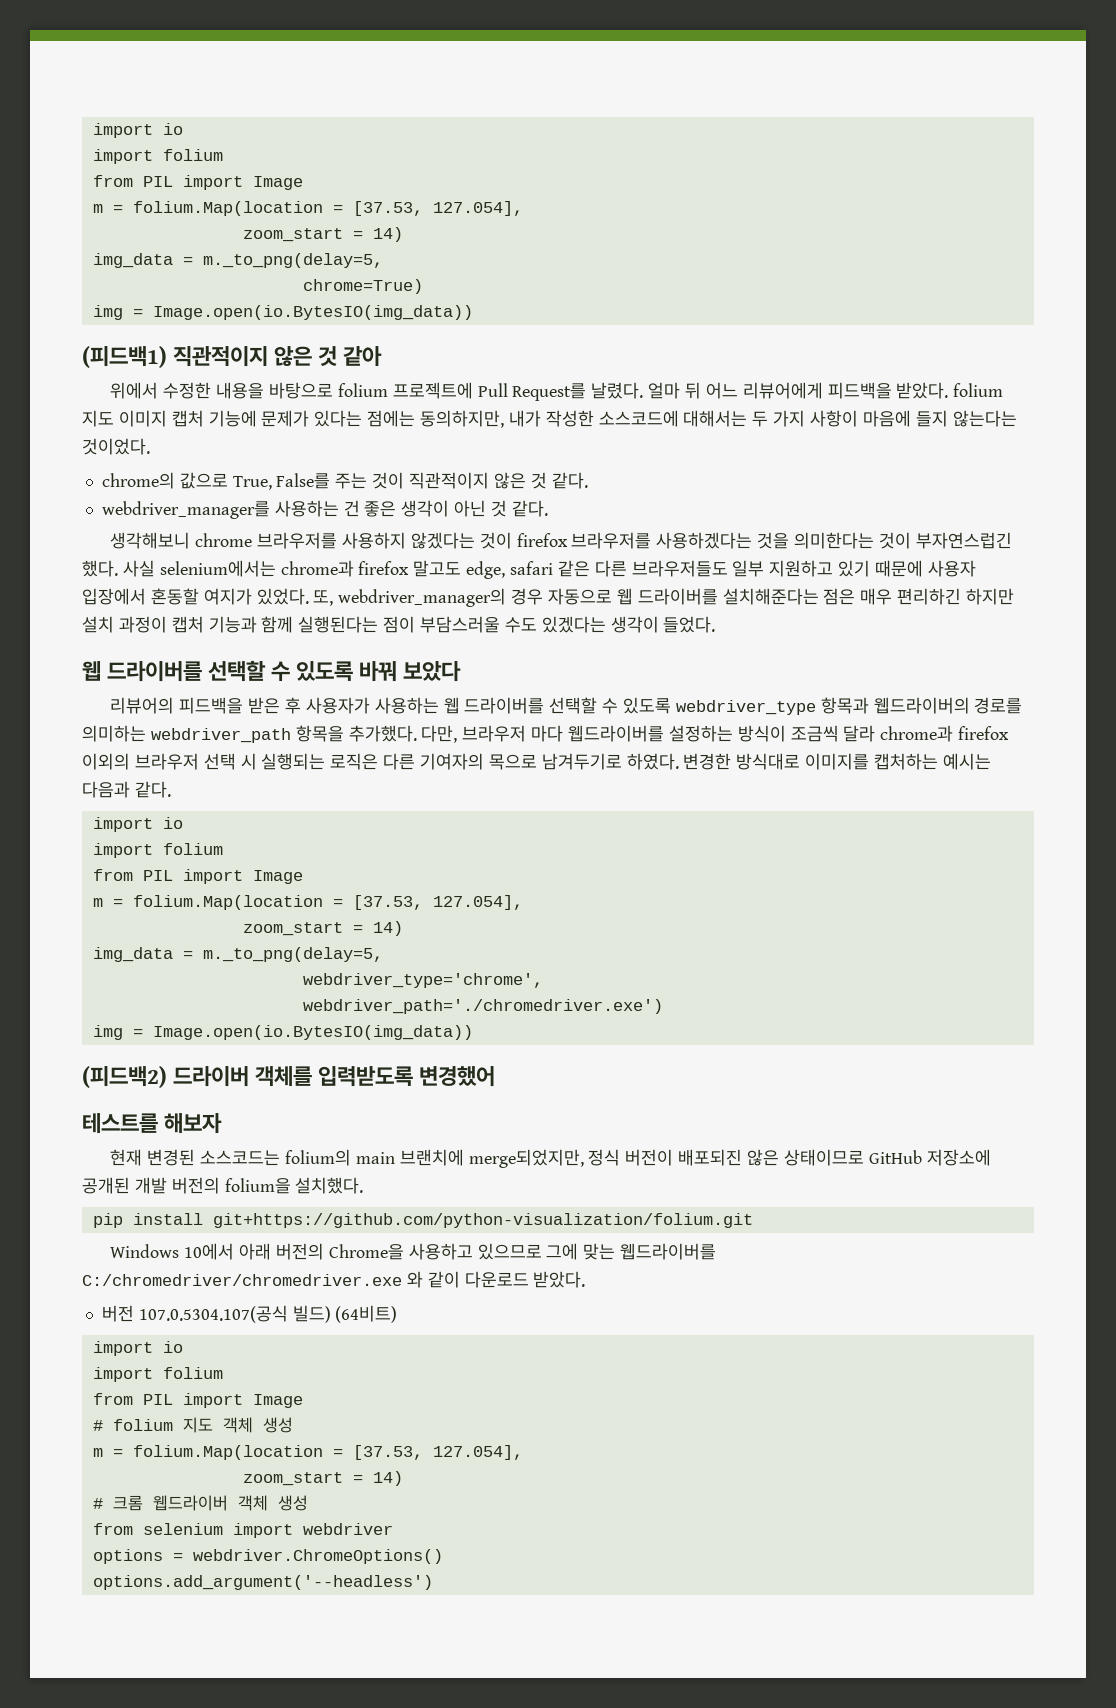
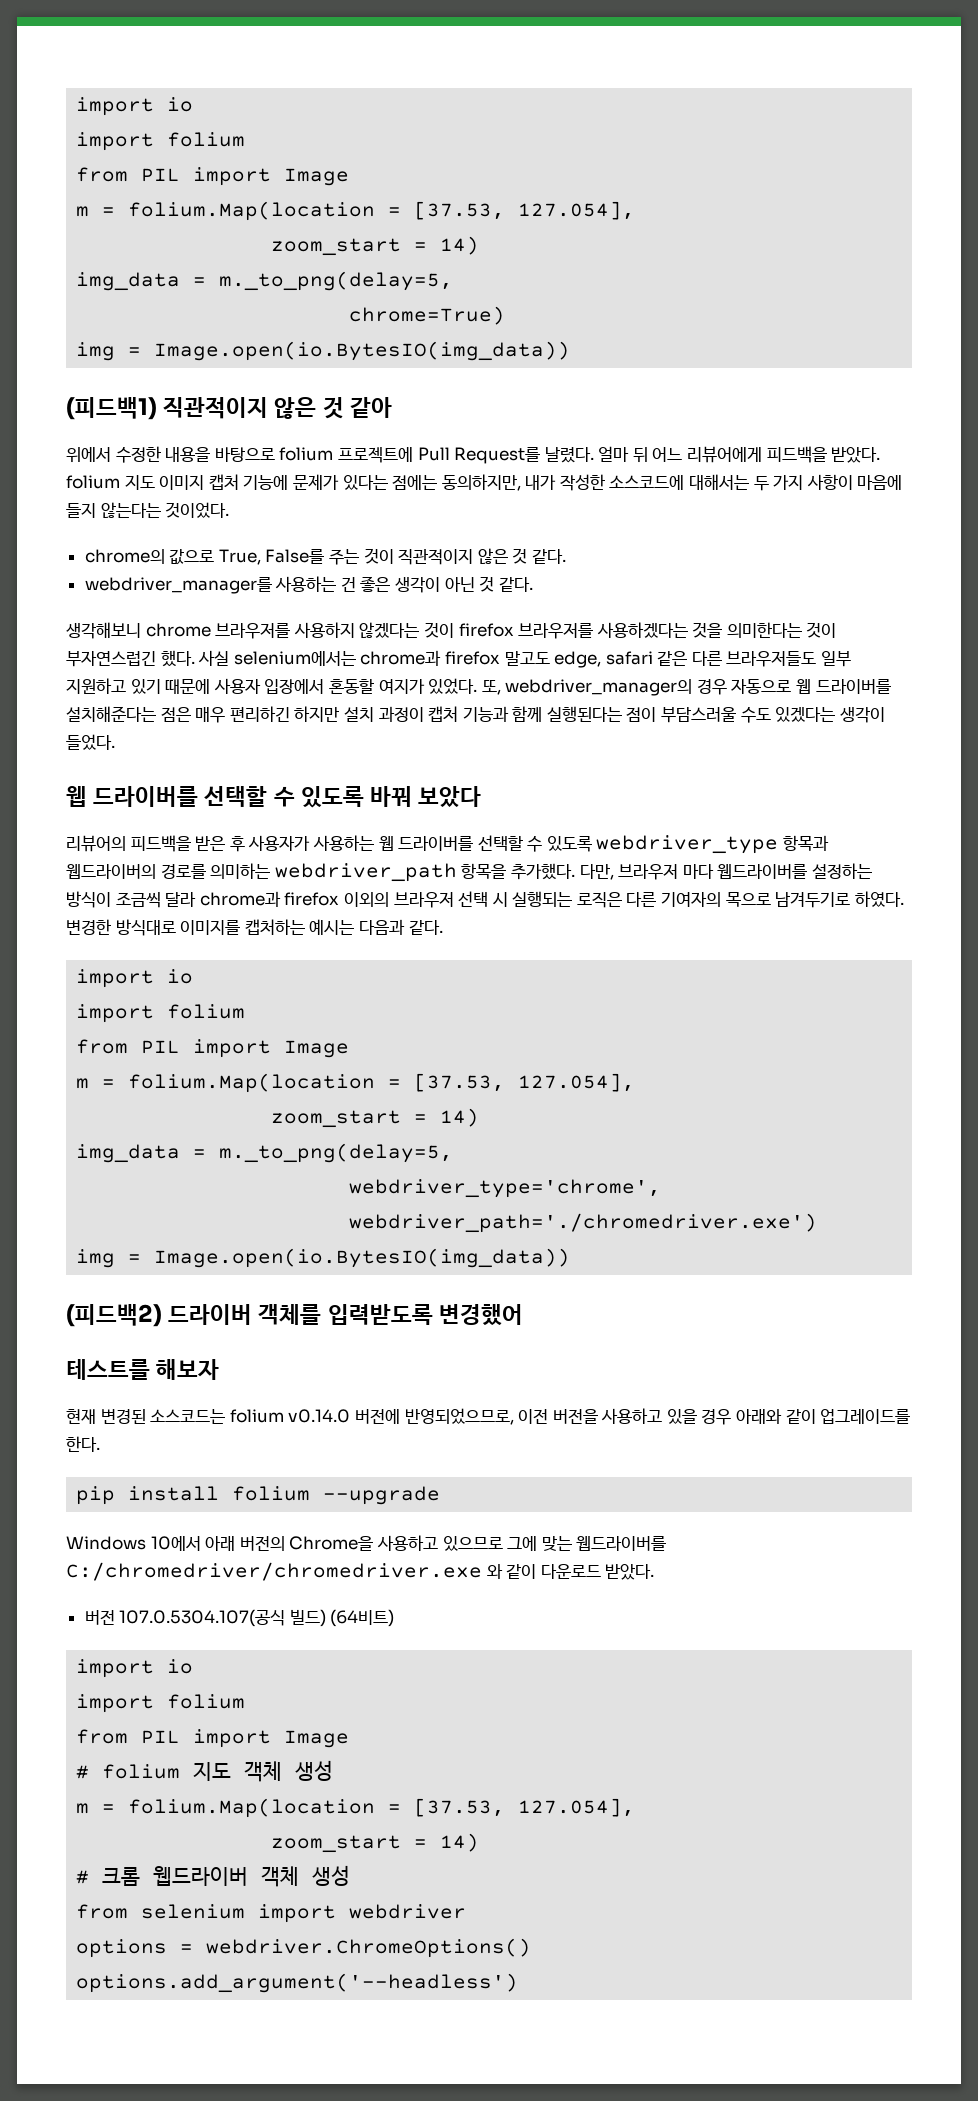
- 현재 변경된 소스코드는 folium의 main 브랜치에 merge되었지만, 정식 버전이 배포되진 않은 상태이므로 GitHub 저장소에 공개된 개발 버전의 folium을 설치했다.
+ 현재 변경된 소스코드는 folium v0.14.0 버전에 반영되었으므로, 이전 버전을 사용하고 있을 경우 아래와 같이 업그레이드를 한다.
- pip install git+https://github.com/python-visualization/folium.git
+ pip install folium --upgrade

